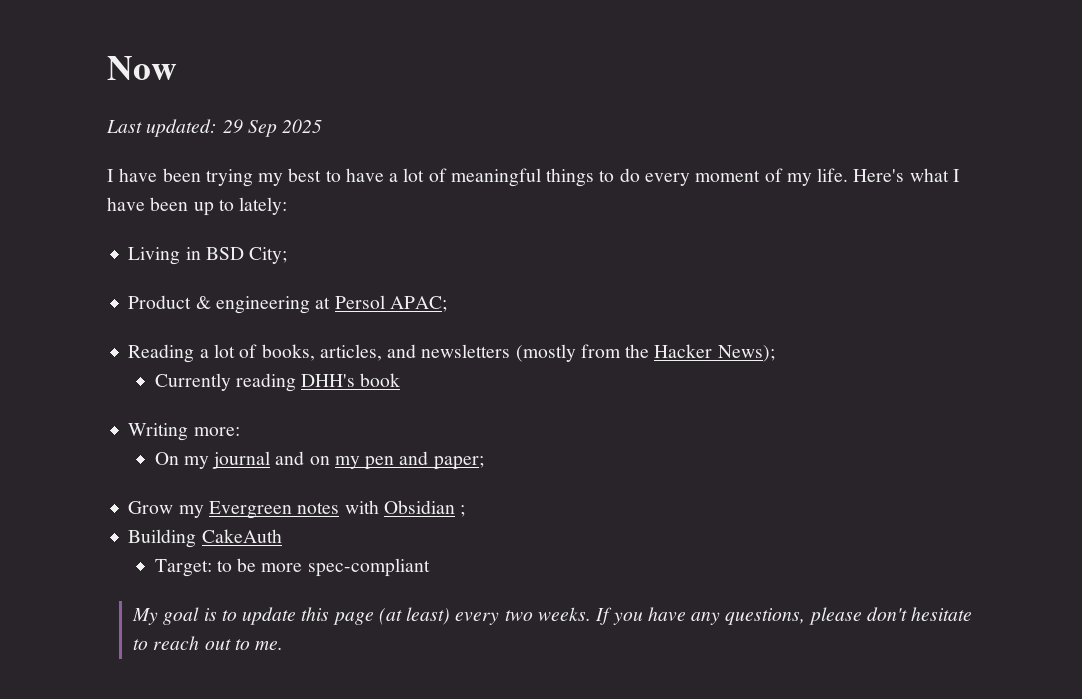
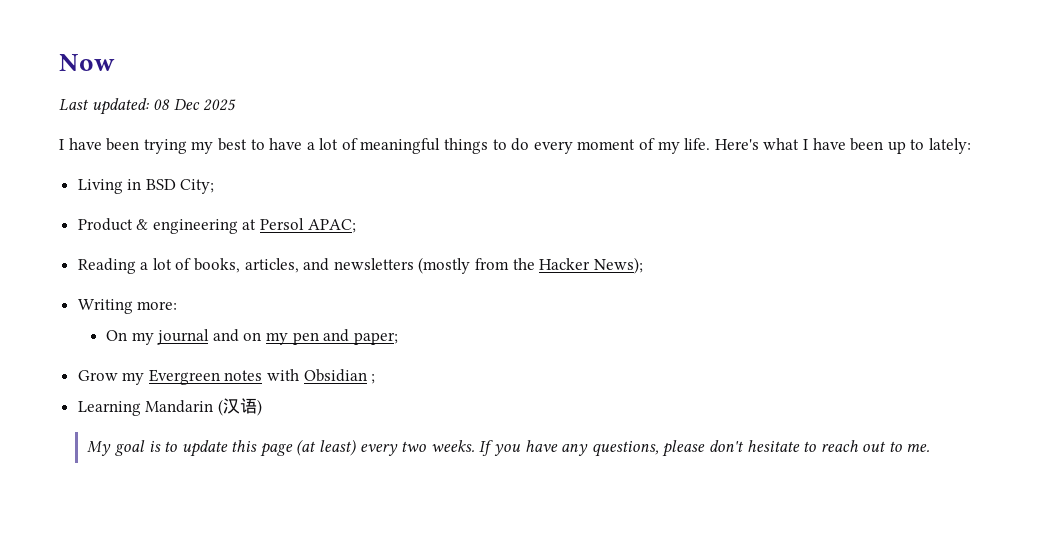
- Last updated: 29 Sep 2025
+ Last updated: 08 Dec 2025
- Currently reading DHH's book
- Building CakeAuth
- Target: to be more spec-compliant
+ Learning Mandarin (汉语)

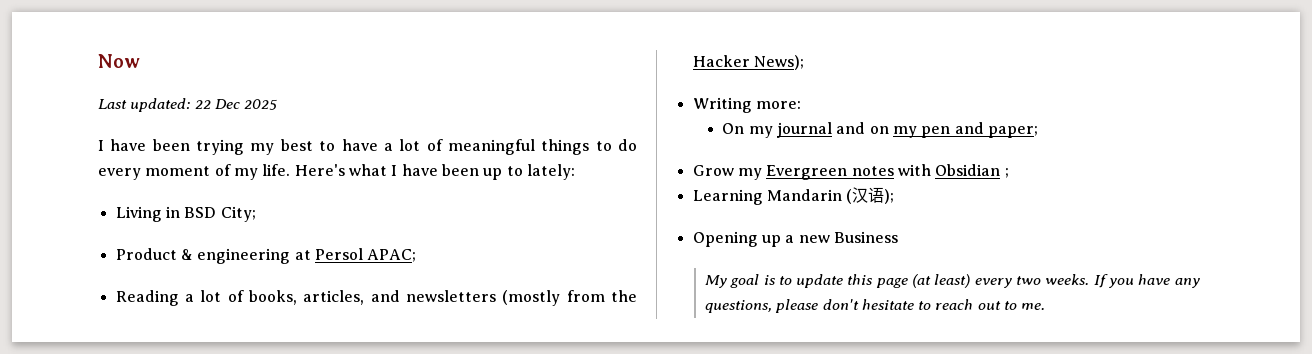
- Last updated: 08 Dec 2025
+ Last updated: 22 Dec 2025
- Learning Mandarin (汉语)
+ Learning Mandarin (汉语);
+ Opening up a new Business

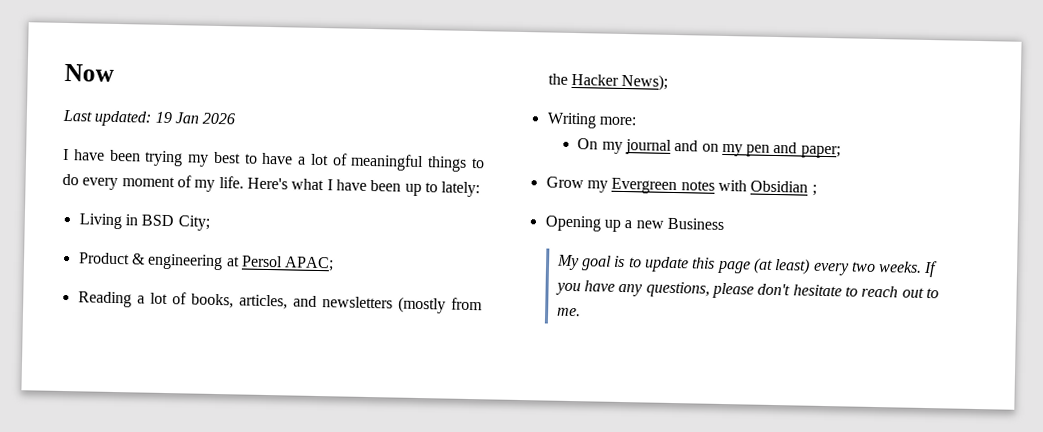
- Last updated: 22 Dec 2025
+ Last updated: 19 Jan 2026
- Learning Mandarin (汉语);

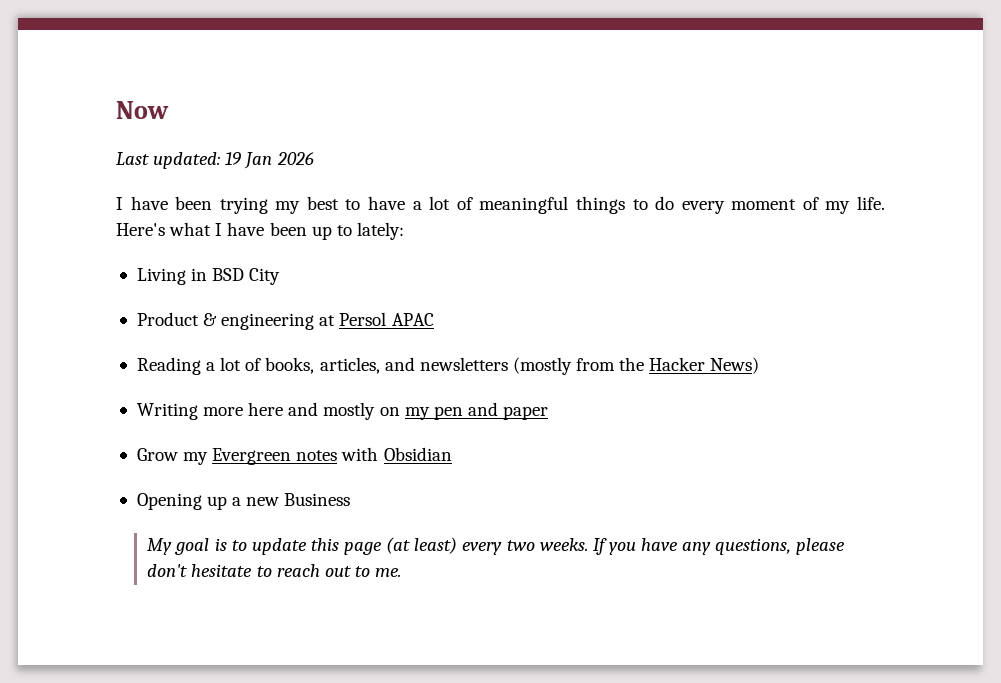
- Living in BSD City;
+ Living in BSD City
- Product & engineering at Persol APAC;
+ Product & engineering at Persol APAC
- Reading a lot of books, articles, and newsletters (mostly from the Hacker News);
+ Reading a lot of books, articles, and newsletters (mostly from the Hacker News)
- Writing more:
- On my journal and on my pen and paper;
+ Writing more here and mostly on my pen and paper
- Grow my Evergreen notes with Obsidian ;
+ Grow my Evergreen notes with Obsidian

